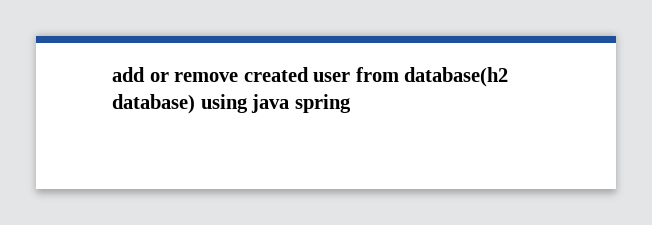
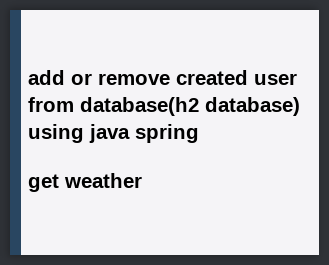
+ get weather

